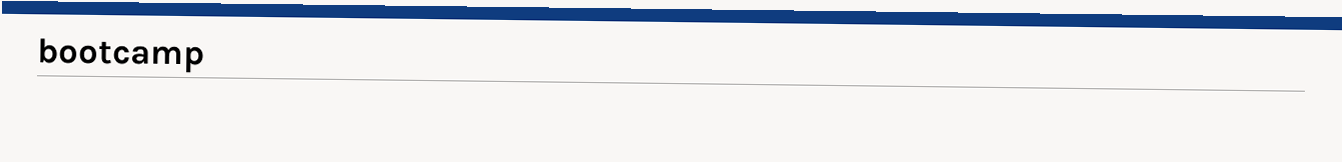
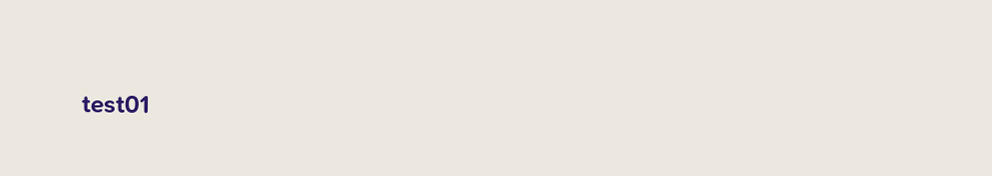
- bootcamp
+ test01

